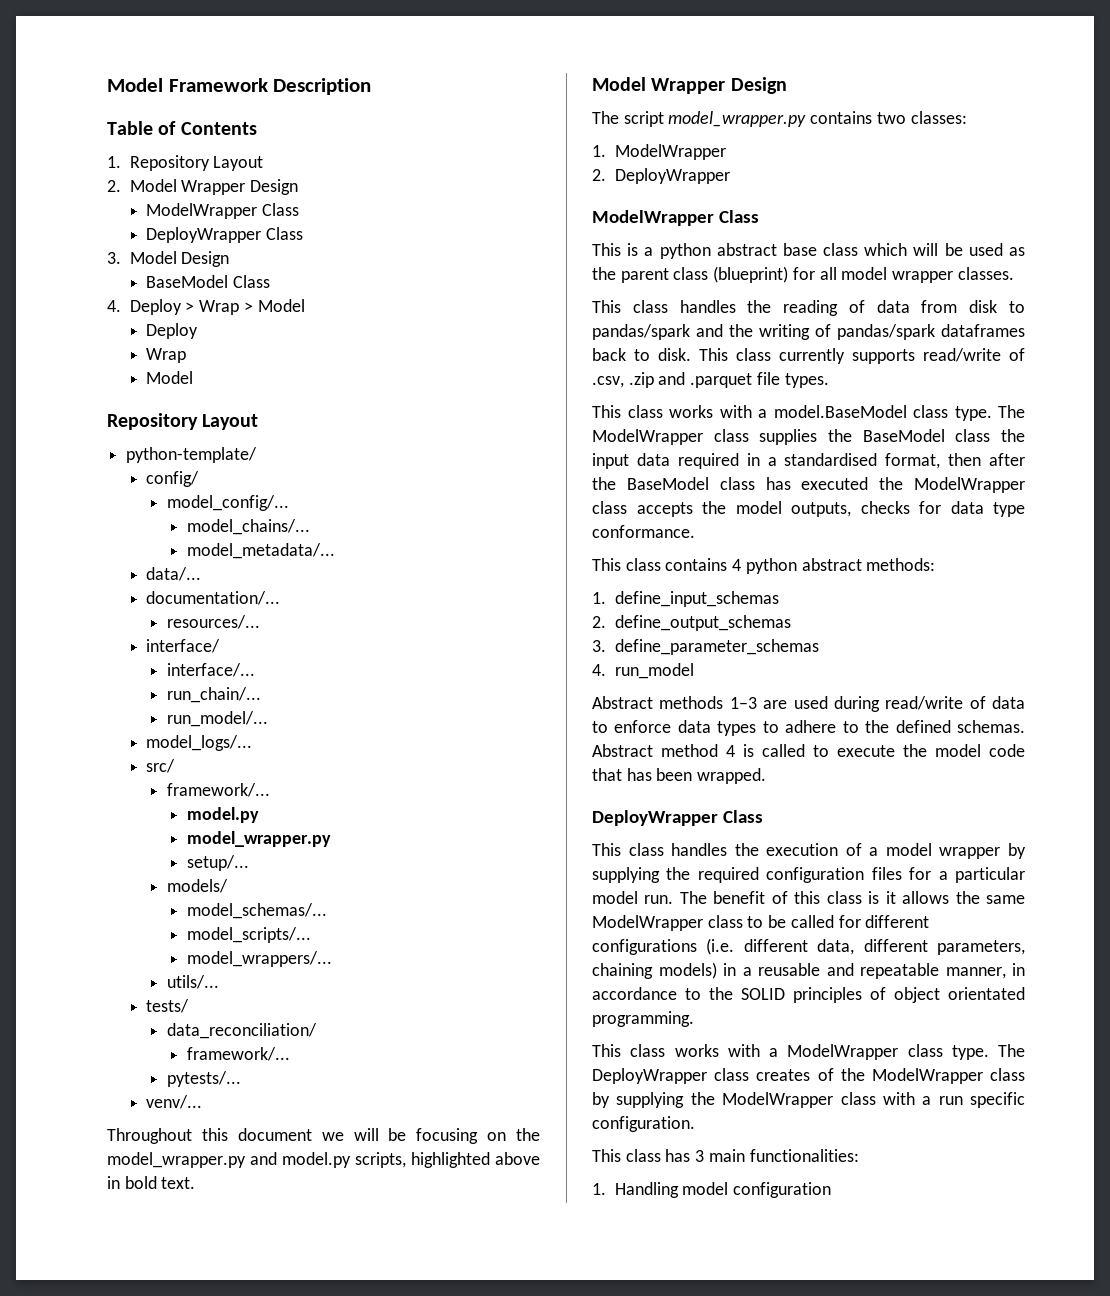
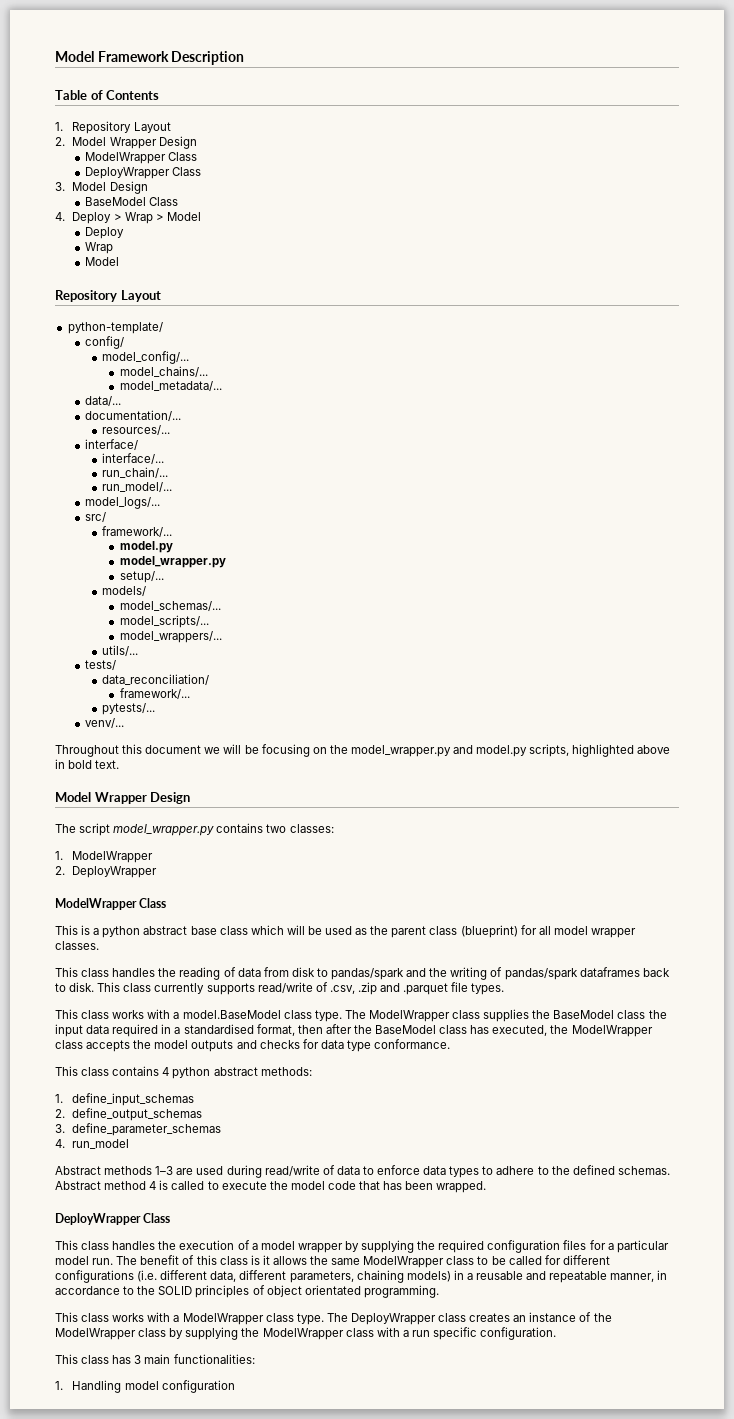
- The ModelWrapper class supplies the BaseModel class the input data required in a standardised format, then after the BaseModel class has executed the ModelWrapper class accepts the model outputs, checks for data type conformance.
+ The ModelWrapper class supplies the BaseModel class the input data required in a standardised format, then after the BaseModel class has executed, the ModelWrapper class accepts the model outputs and checks for data type conformance.
- The DeployWrapper class creates of the ModelWrapper class by supplying the ModelWrapper class with a run specific configuration.
+ The DeployWrapper class creates an instance of the ModelWrapper class by supplying the ModelWrapper class with a run specific configuration.

